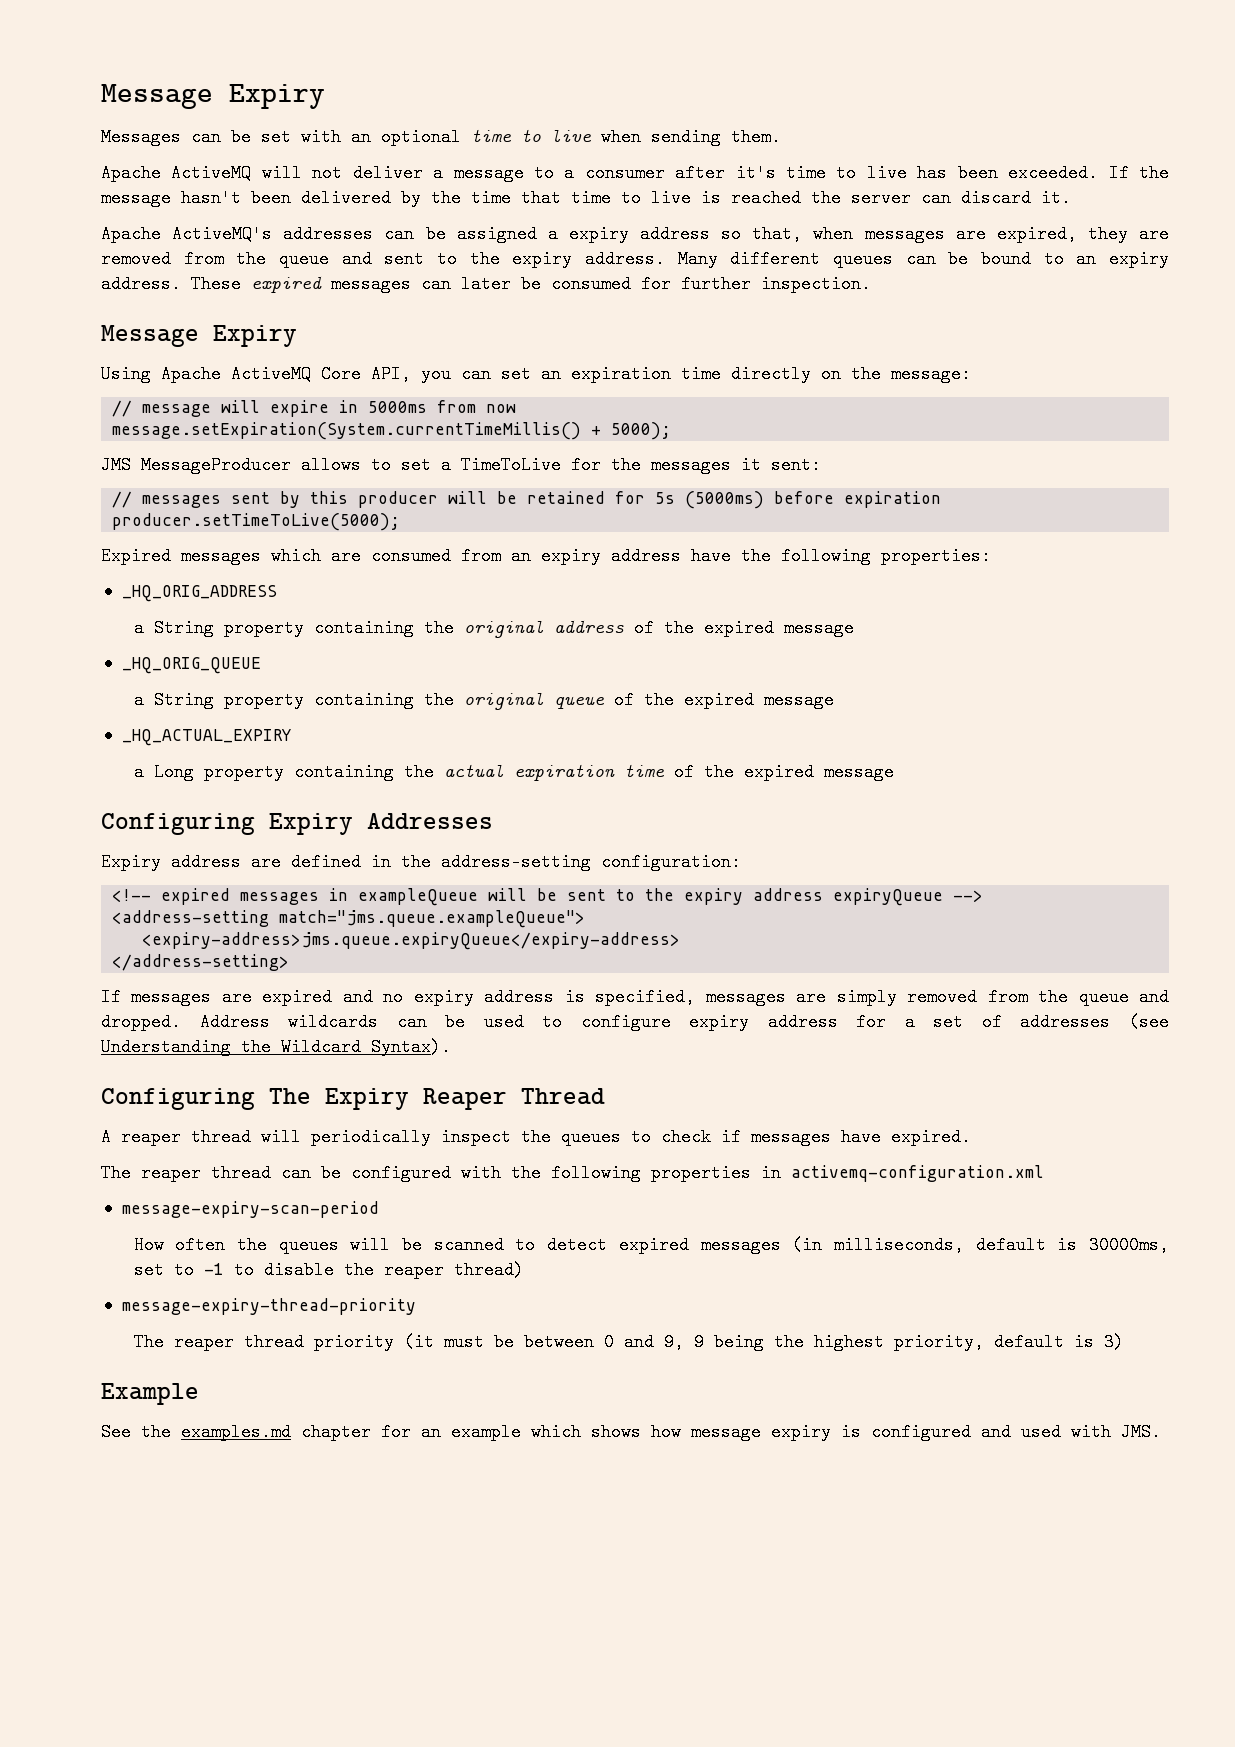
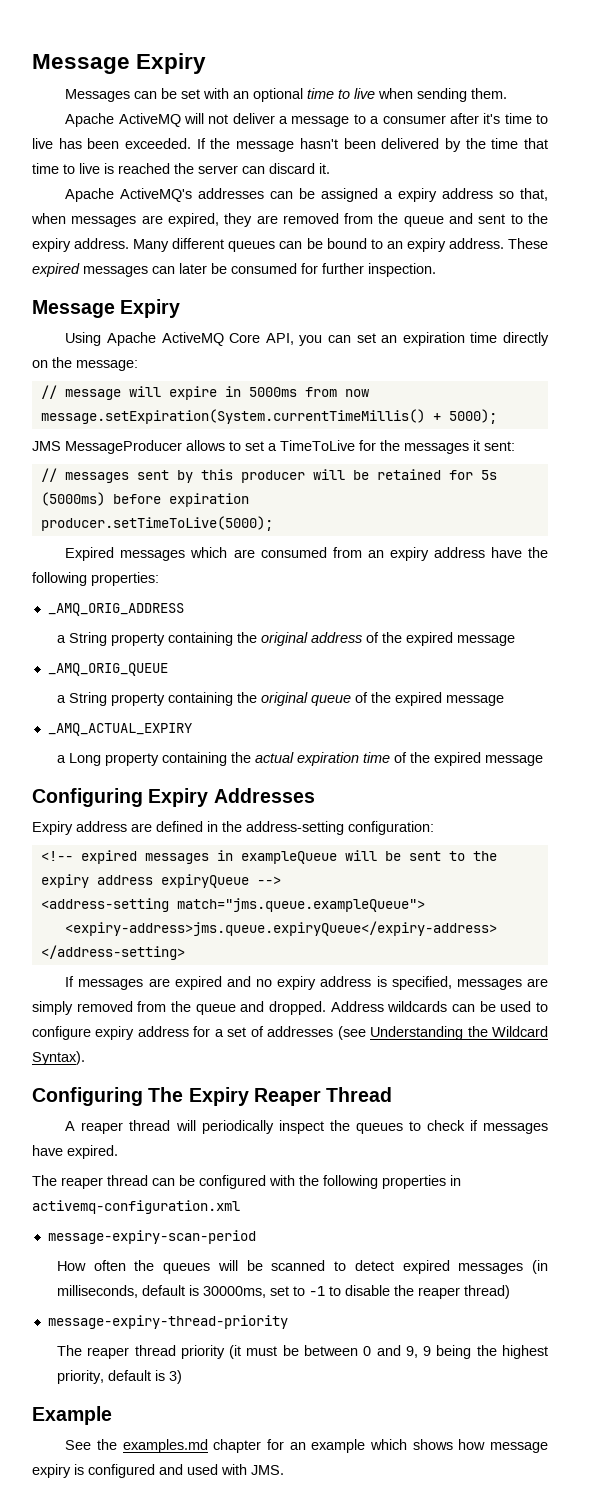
- _HQ_ORIG_ADDRESS
+ _AMQ_ORIG_ADDRESS
- _HQ_ORIG_QUEUE
+ _AMQ_ORIG_QUEUE
- _HQ_ACTUAL_EXPIRY
+ _AMQ_ACTUAL_EXPIRY

